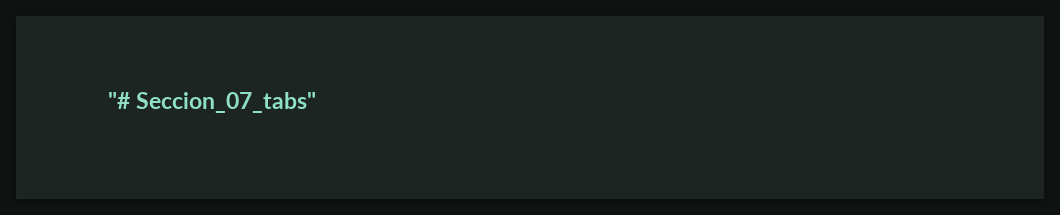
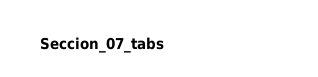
- "# Seccion_07_tabs"
+ Seccion_07_tabs

